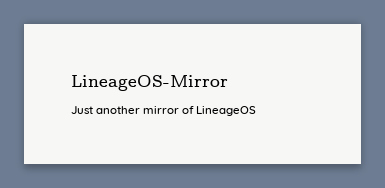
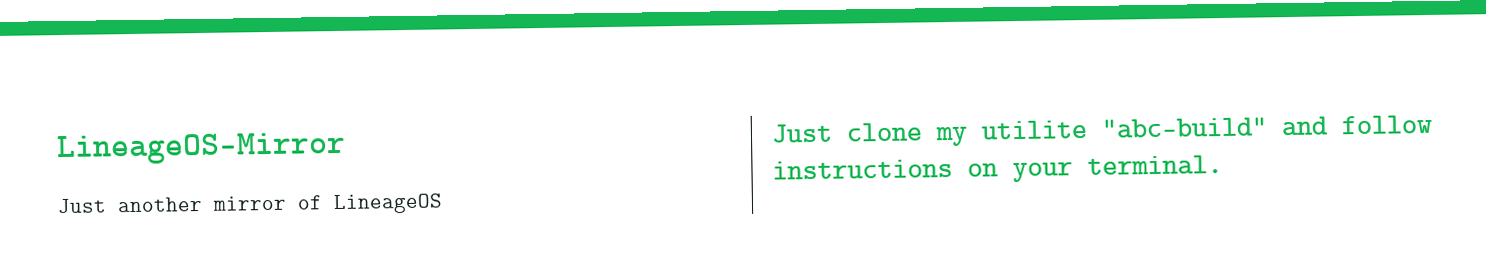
+ Just clone my utilite "abc-build" and follow instructions on your terminal.

